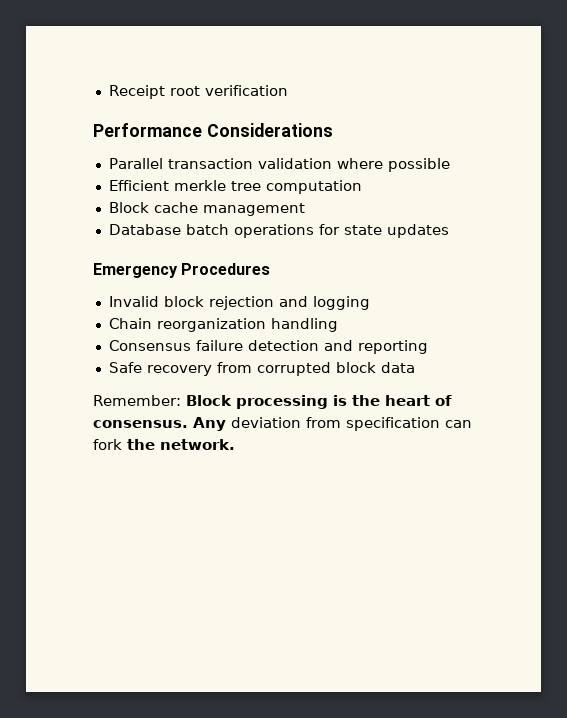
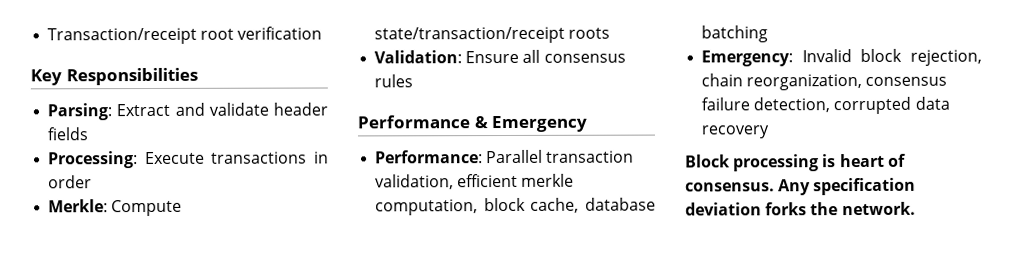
- Receipt root verification
+ Transaction/receipt root verification
- Performance Considerations
- Parallel transaction validation where possible
- Efficient merkle tree computation
- Block cache management
- Database batch operations for state updates
- Emergency Procedures
- Invalid block rejection and logging
- Chain reorganization handling
- Consensus failure detection and reporting
- Safe recovery from corrupted block data
- Remember: Block processing is the heart of consensus.
+ Key Responsibilities
+ Parsing: Extract and validate header fields
+ Processing: Execute transactions in order
+ Merkle: Compute state/transaction/receipt roots
+ Validation: Ensure all consensus rules
+ Performance & Emergency
+ Performance: Parallel transaction validation, efficient merkle computation, block cache, database batching
+ Emergency: Invalid block rejection, chain reorganization, consensus failure detection, corrupted data recovery
+ Block processing is heart of consensus.
- Any deviation from specification can fork the network.
+ Any specification deviation forks the network.

